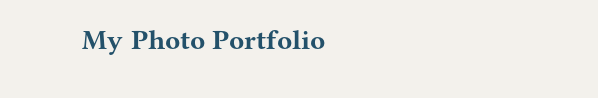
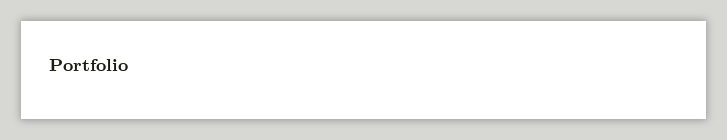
- My Photo Portfolio
+ Portfolio

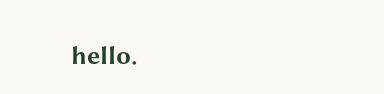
- Portfolio
+ hello.

